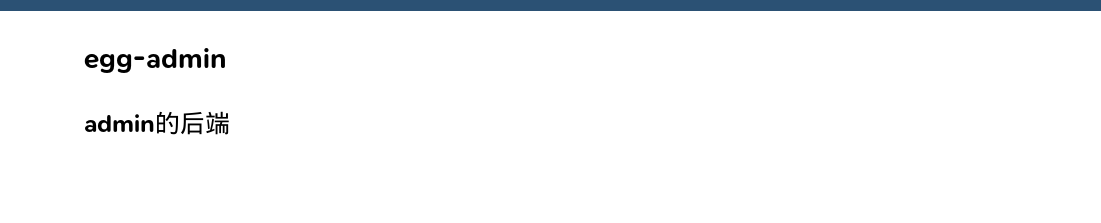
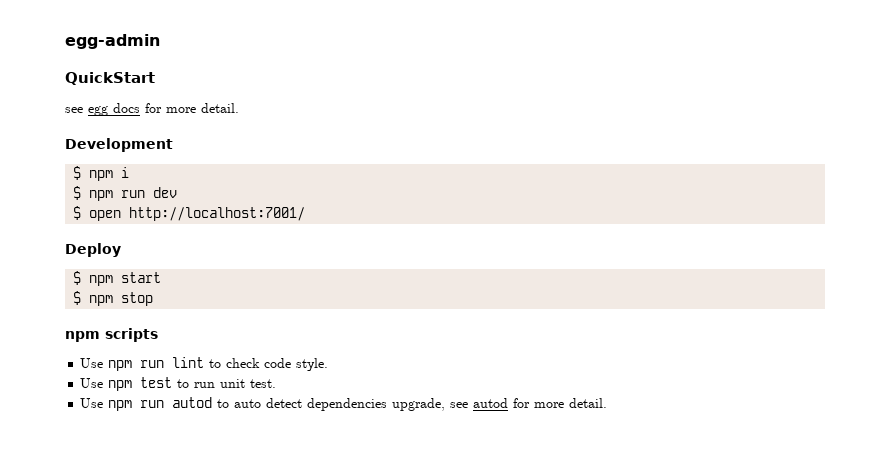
- admin的后端
+ QuickStart
+ see egg docs for more detail.
+ Development
+ $ npm i
+ $ npm run dev
+ $ open http://localhost:7001/
+ Deploy
+ $ npm start
+ $ npm stop
+ npm scripts
+ Use npm run lint to check code style.
+ Use npm test to run unit test.
+ Use npm run autod to auto detect dependencies upgrade, see autod for more detail.

